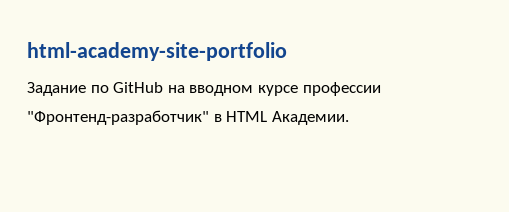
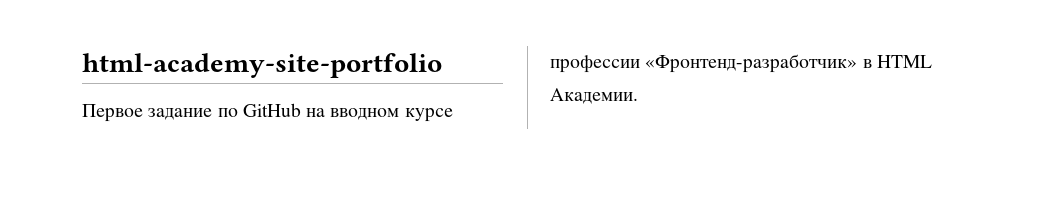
- Задание по GitHub на вводном курсе профессии "Фронтенд-разработчик" в HTML Академии.
+ Первое задание по GitHub на вводном курсе профессии «Фронтенд-разработчик» в HTML Академии.

